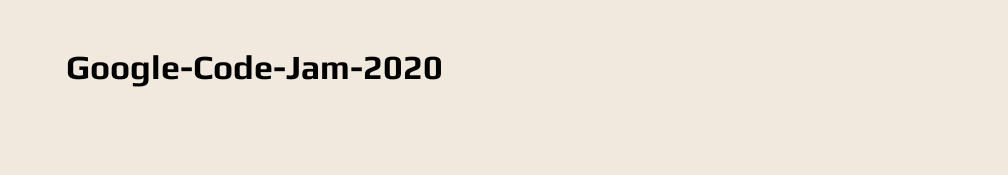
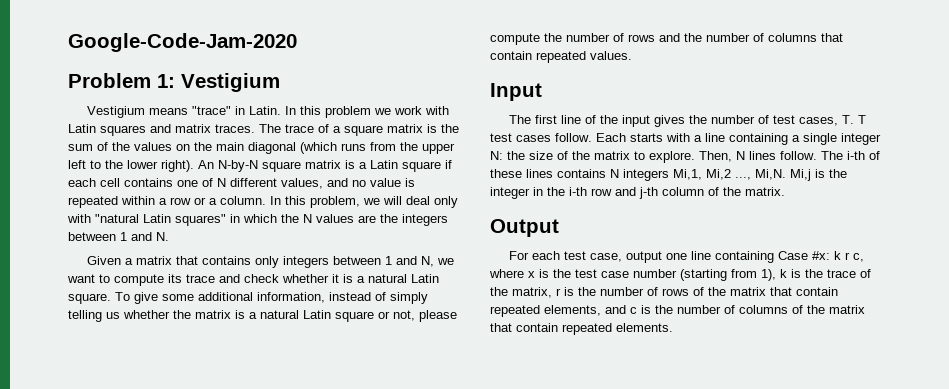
+ Problem 1: Vestigium
+ Vestigium means "trace" in Latin. In this problem we work with Latin squares and matrix traces. The trace of a square matrix is the sum of the values on the main diagonal (which runs from the upper left to the lower right). An N-by-N square matrix is a Latin square if each cell contains one of N different values, and no value is repeated within a row or a column. In this problem, we will deal only with "natural Latin squares" in which the N values are the integers between 1 and N.
+ Given a matrix that contains only integers between 1 and N, we want to compute its trace and check whether it is a natural Latin square. To give some additional information, instead of simply telling us whether the matrix is a natural Latin square or not, please compute the number of rows and the number of columns that contain repeated values.
+ Input
+ The first line of the input gives the number of test cases, T. T test cases follow. Each starts with a line containing a single integer N: the size of the matrix to explore. Then, N lines follow. The i-th of these lines contains N integers Mi,1, Mi,2 ..., Mi,N. Mi,j is the integer in the i-th row and j-th column of the matrix.
+ Output
+ For each test case, output one line containing Case #x: k r c, where x is the test case number (starting from 1), k is the trace of the matrix, r is the number of rows of the matrix that contain repeated elements, and c is the number of columns of the matrix that contain repeated elements.

